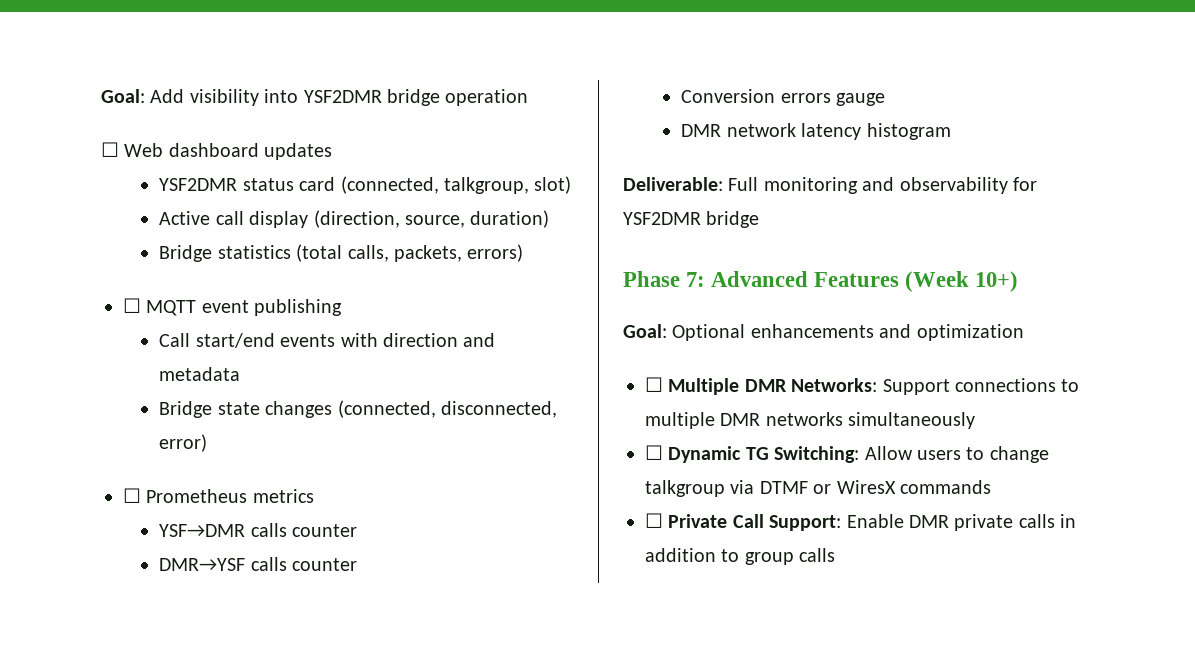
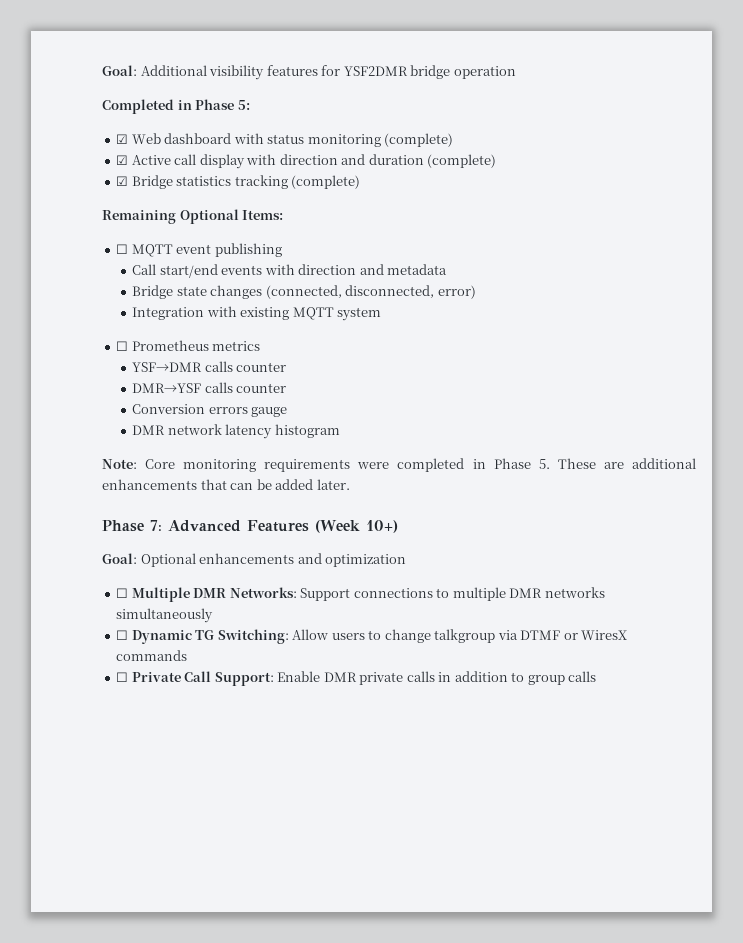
- Goal: Add visibility into YSF2DMR bridge operation
+ Goal: Additional visibility features for YSF2DMR bridge operation
- ☐ Web dashboard updates
- YSF2DMR status card (connected, talkgroup, slot)
- Active call display (direction, source, duration)
- Bridge statistics (total calls, packets, errors)
+ Completed in Phase 5:
+ ☑ Web dashboard with status monitoring (complete)
+ ☑ Active call display with direction and duration (complete)
+ ☑ Bridge statistics tracking (complete)
+ Remaining Optional Items:
+ Integration with existing MQTT system
- Deliverable: Full monitoring and observability for YSF2DMR bridge
+ Note: Core monitoring requirements were completed in Phase 5. These are additional enhancements that can be added later.

